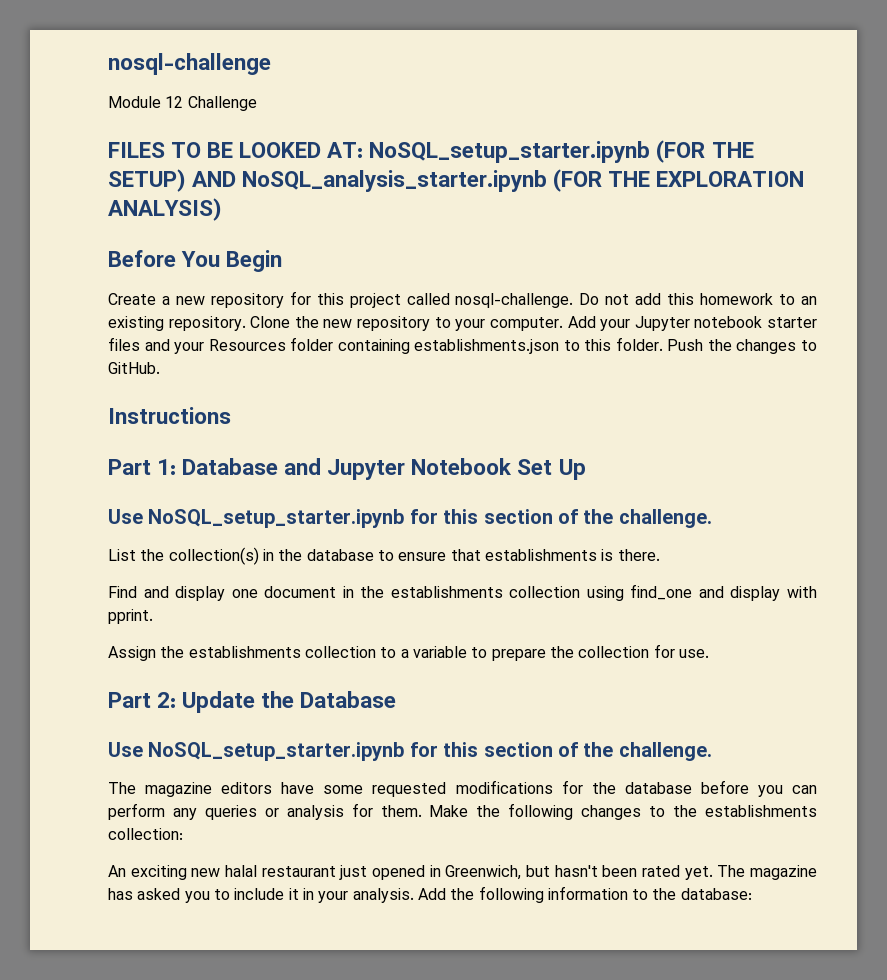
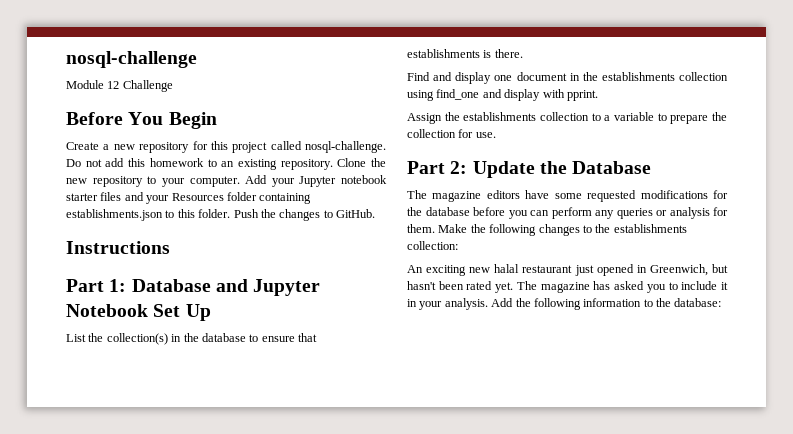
- FILES TO BE LOOKED AT: NoSQL_setup_starter.ipynb (FOR THE SETUP) AND NoSQL_analysis_starter.ipynb (FOR THE EXPLORATION ANALYSIS)
  Part 1: Database and Jupyter Notebook Set Up
- Use NoSQL_setup_starter.ipynb for this section of the challenge.
  Part 2: Update the Database
- Use NoSQL_setup_starter.ipynb for this section of the challenge.

